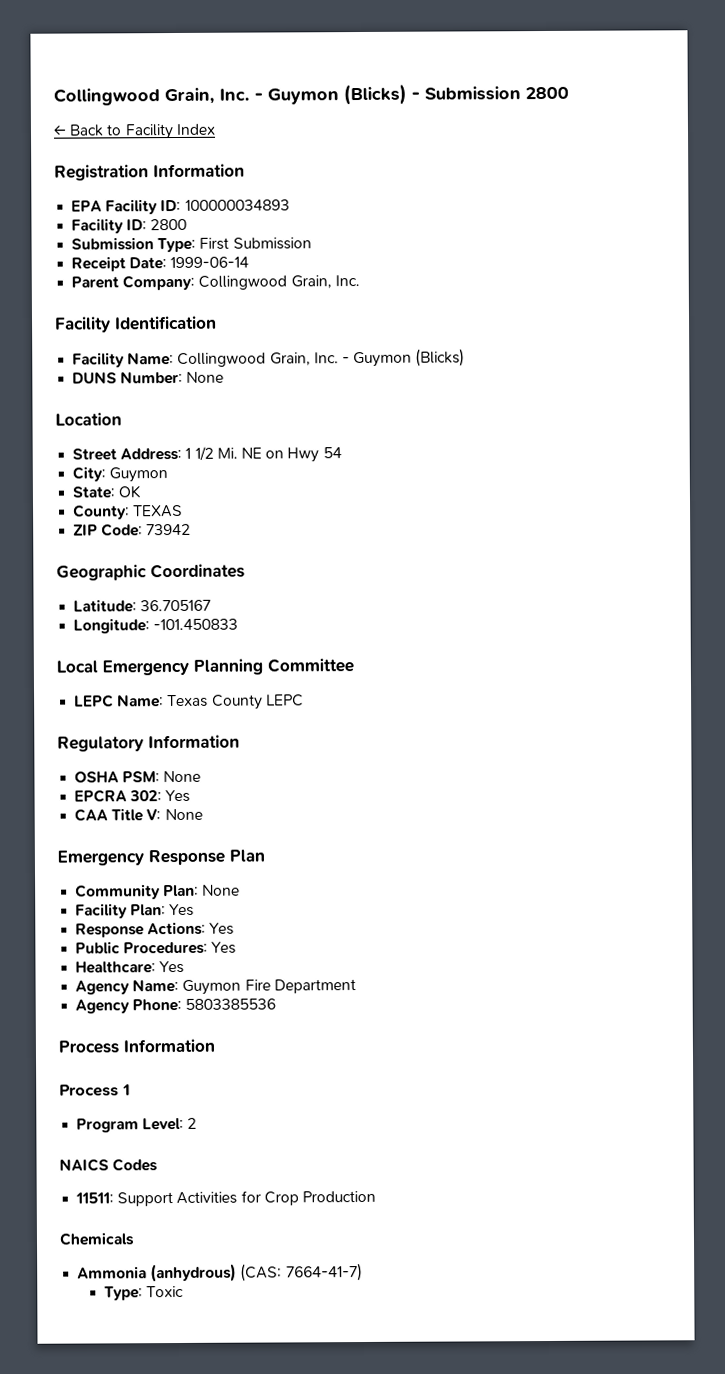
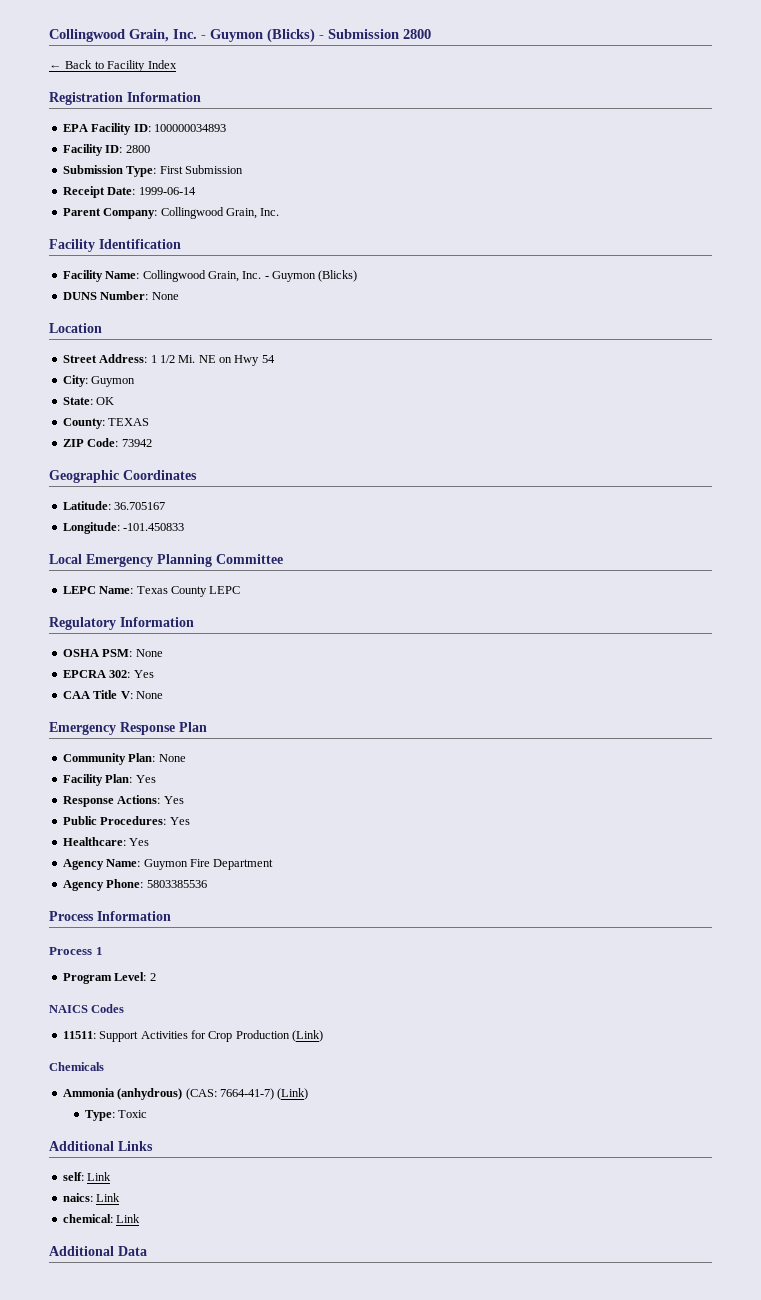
- 11511: Support Activities for Crop Production
+ 11511: Support Activities for Crop Production (Link)
- Ammonia (anhydrous) (CAS: 7664-41-7)
+ Ammonia (anhydrous) (CAS: 7664-41-7) (Link)
+ Additional Links
+ self: Link
+ naics: Link
+ chemical: Link
+ Additional Data

